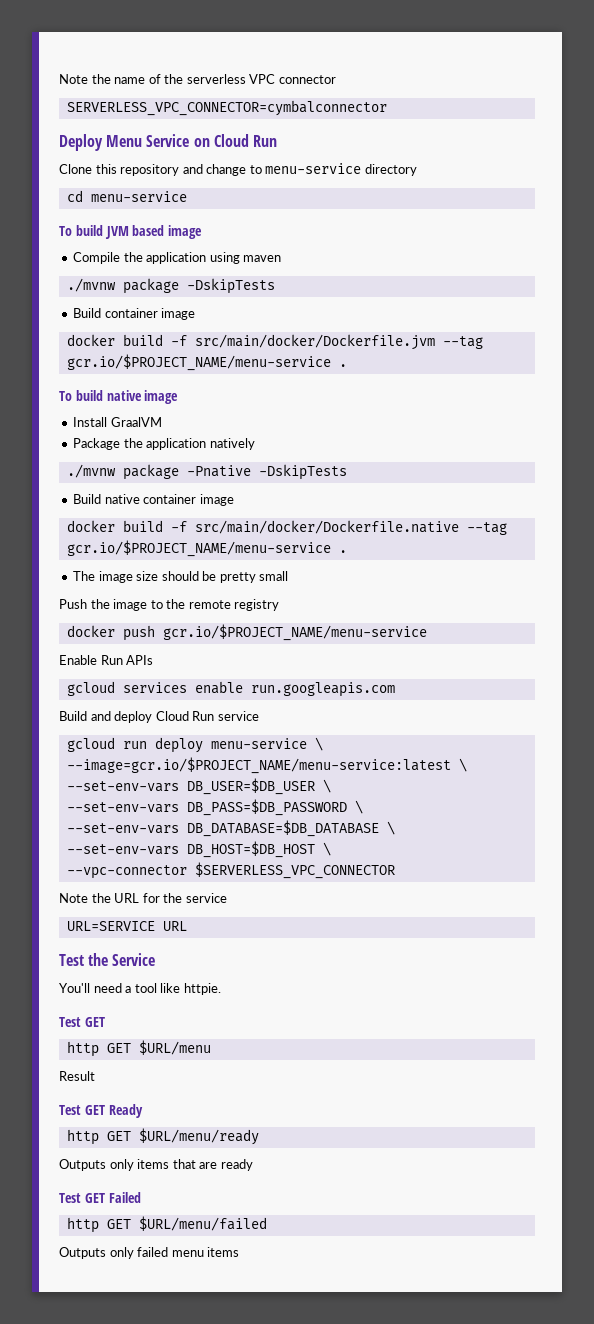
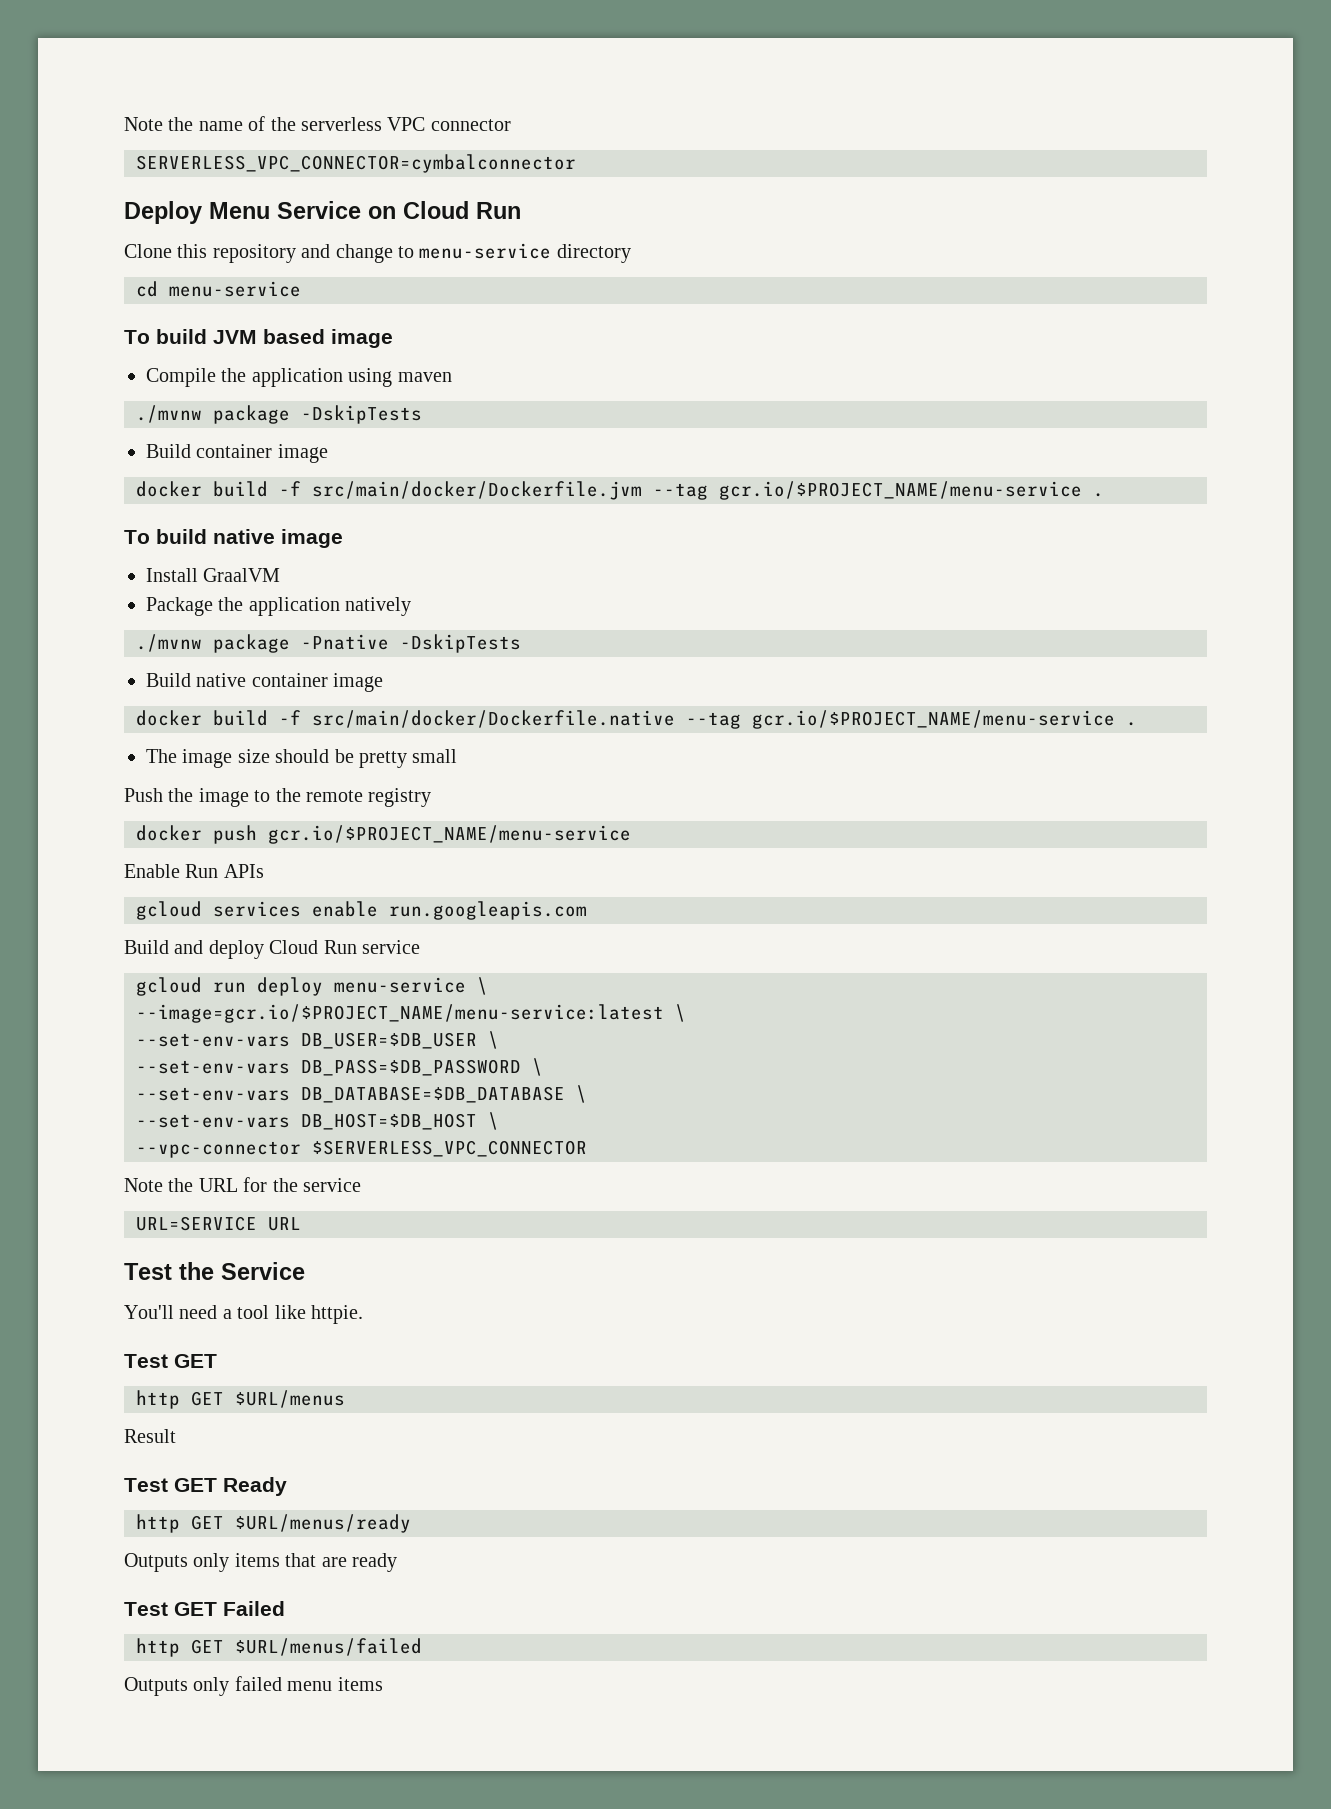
- http GET $URL/menu
+ http GET $URL/menus
- http GET $URL/menu/ready
+ http GET $URL/menus/ready
- http GET $URL/menu/failed
+ http GET $URL/menus/failed

